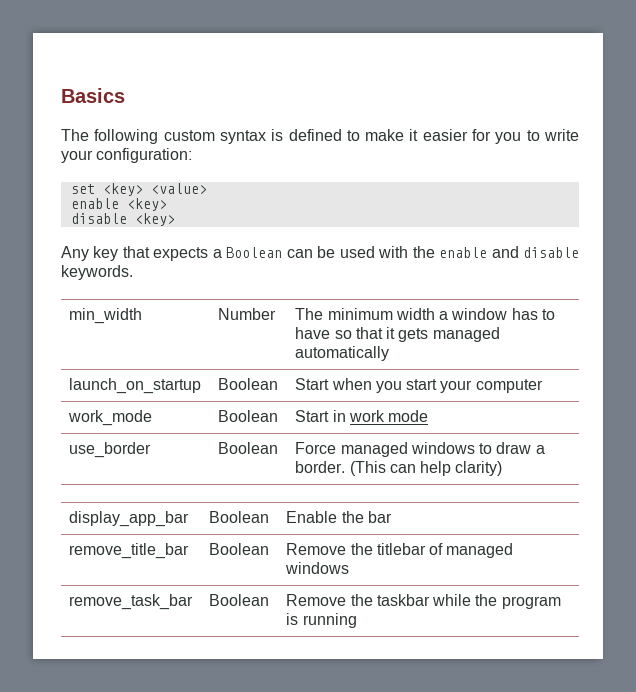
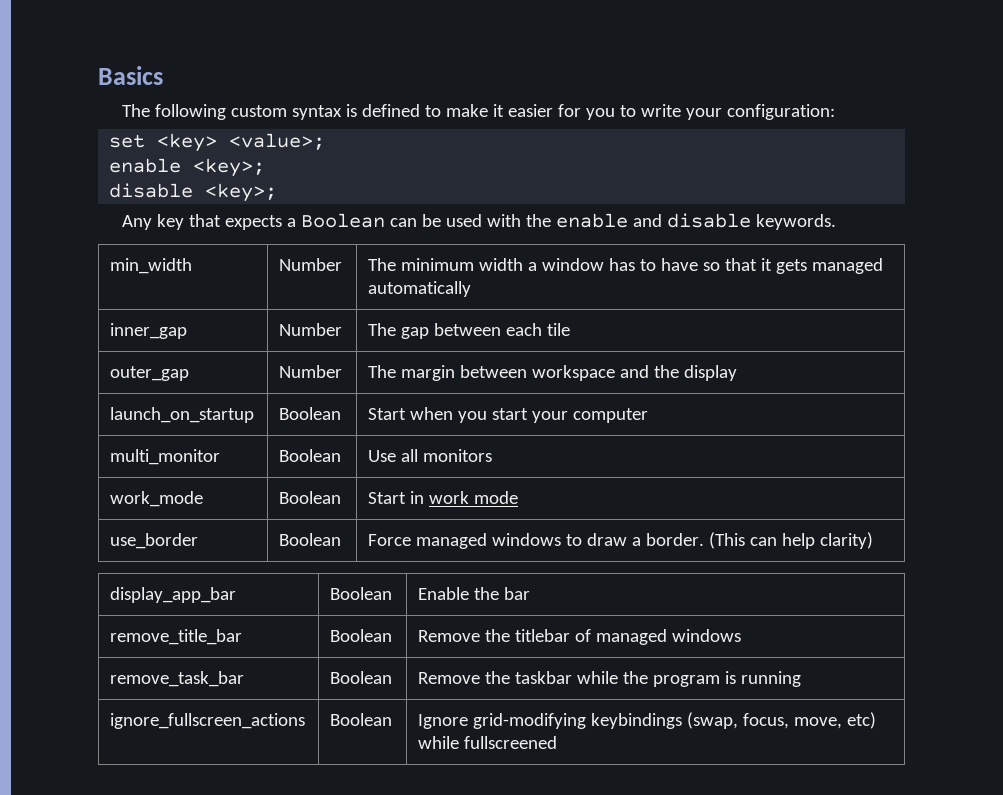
- set <key> <value>
- enable <key>
- disable <key>
+ set <key> <value>;
+ enable <key>;
+ disable <key>;
+ inner_gap | Number | The gap between each tile
+ outer_gap | Number | The margin between workspace and the display
+ multi_monitor | Boolean | Use all monitors
+ ignore_fullscreen_actions | Boolean | Ignore grid-modifying keybindings (swap, focus, move, etc) while fullscreened

